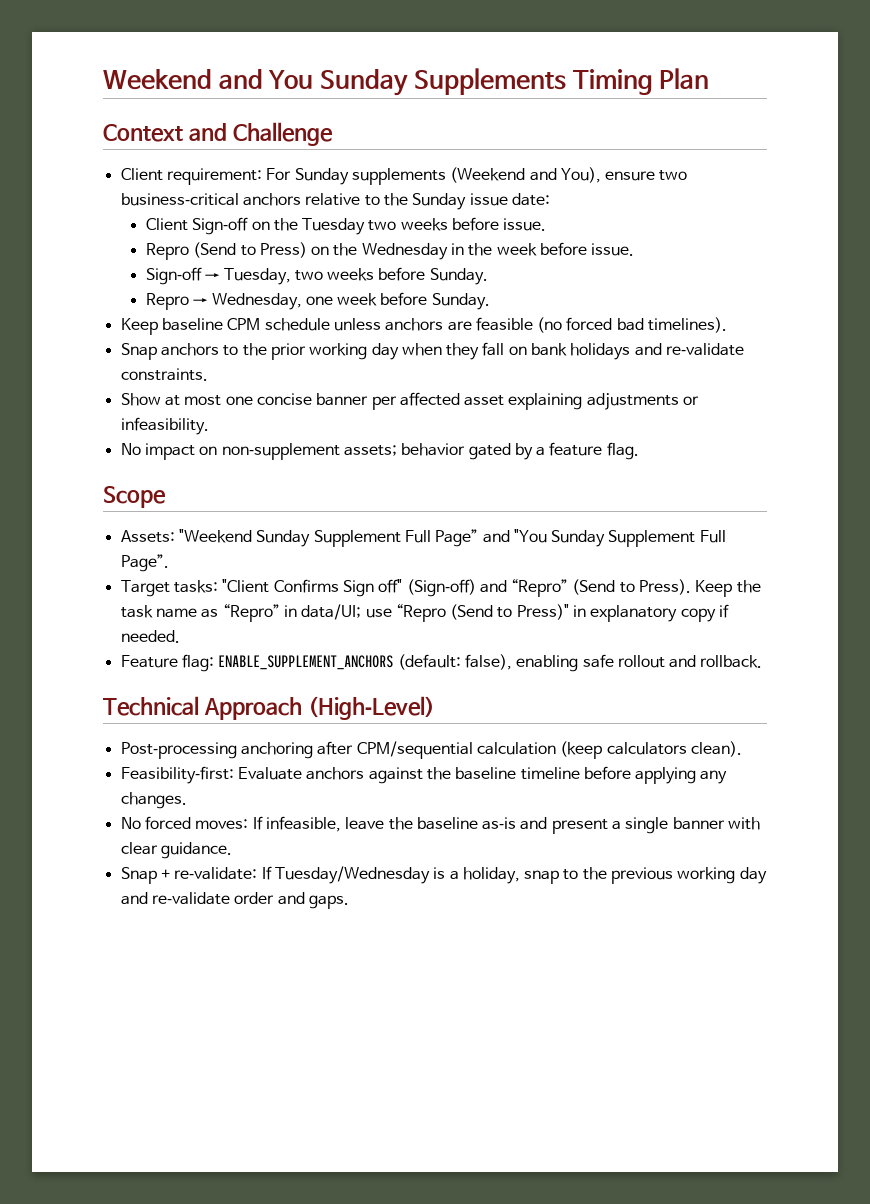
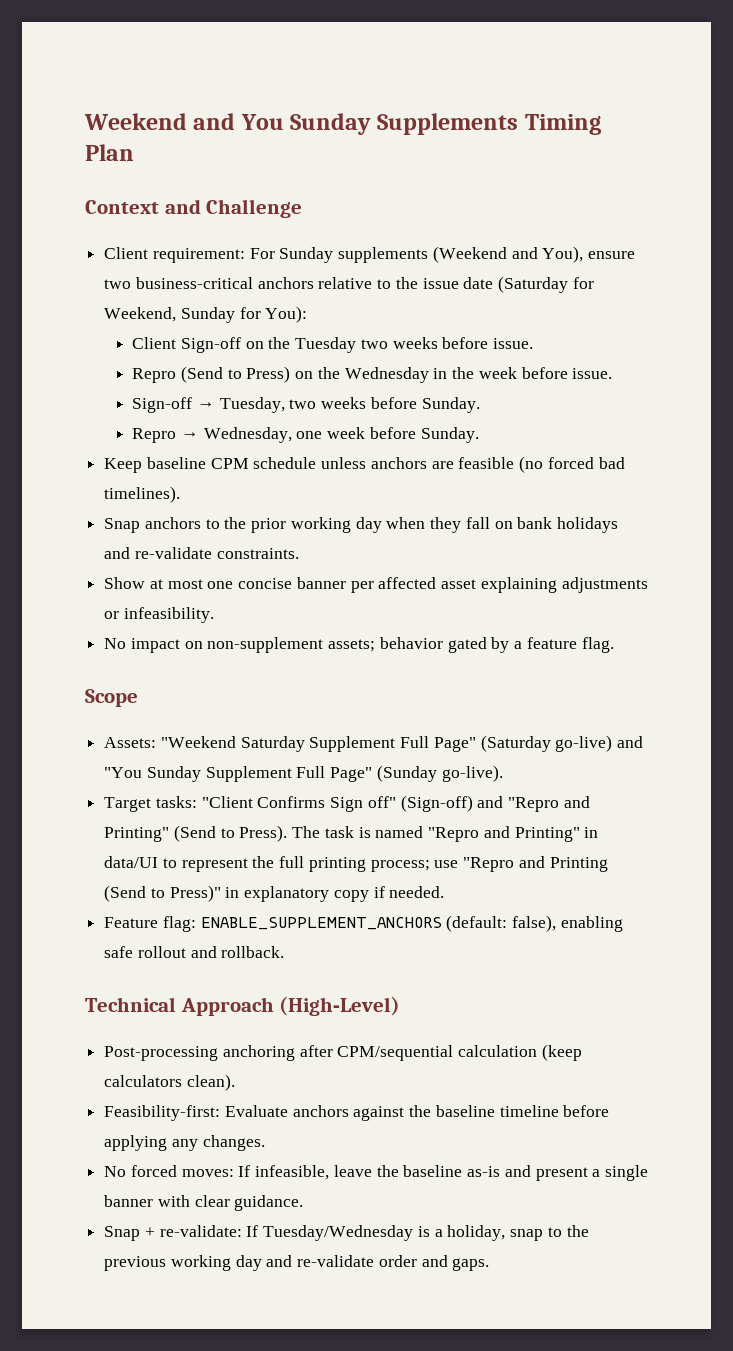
- Client requirement: For Sunday supplements (Weekend and You), ensure two business‑critical anchors relative to the Sunday issue date:
+ Client requirement: For Sunday supplements (Weekend and You), ensure two business‑critical anchors relative to the issue date (Saturday for Weekend, Sunday for You):
- Assets: "Weekend Sunday Supplement Full Page” and "You Sunday Supplement Full Page”.
+ Assets: "Weekend Saturday Supplement Full Page" (Saturday go-live) and "You Sunday Supplement Full Page" (Sunday go-live).
- Target tasks: "Client Confirms Sign off" (Sign‑off) and “Repro” (Send to Press). Keep the task name as “Repro” in data/UI; use “Repro (Send to Press)" in explanatory copy if needed.
+ Target tasks: "Client Confirms Sign off" (Sign‑off) and "Repro and Printing" (Send to Press). The task is named "Repro and Printing" in data/UI to represent the full printing process; use "Repro and Printing (Send to Press)" in explanatory copy if needed.

